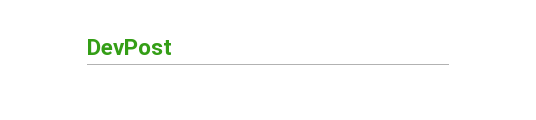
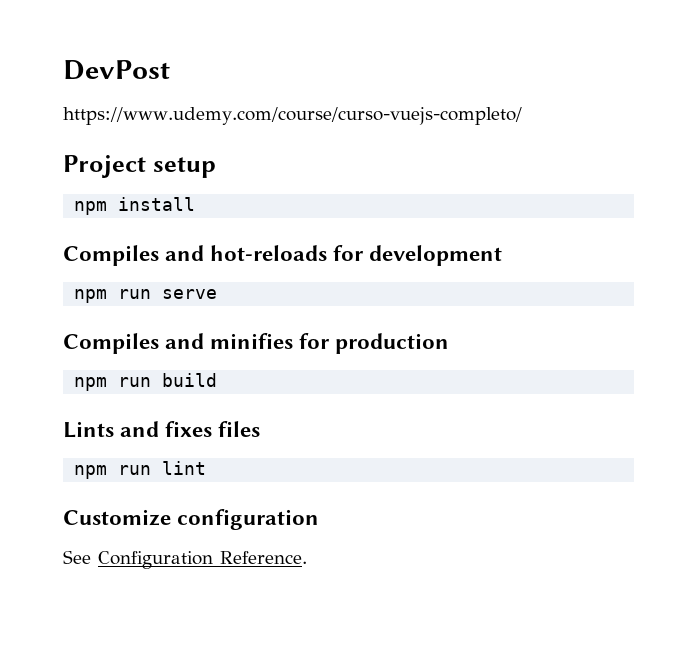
+ https://www.udemy.com/course/curso-vuejs-completo/
+ Project setup
+ npm install
+ Compiles and hot-reloads for development
+ npm run serve
+ Compiles and minifies for production
+ npm run build
+ Lints and fixes files
+ npm run lint
+ Customize configuration
+ See Configuration Reference.

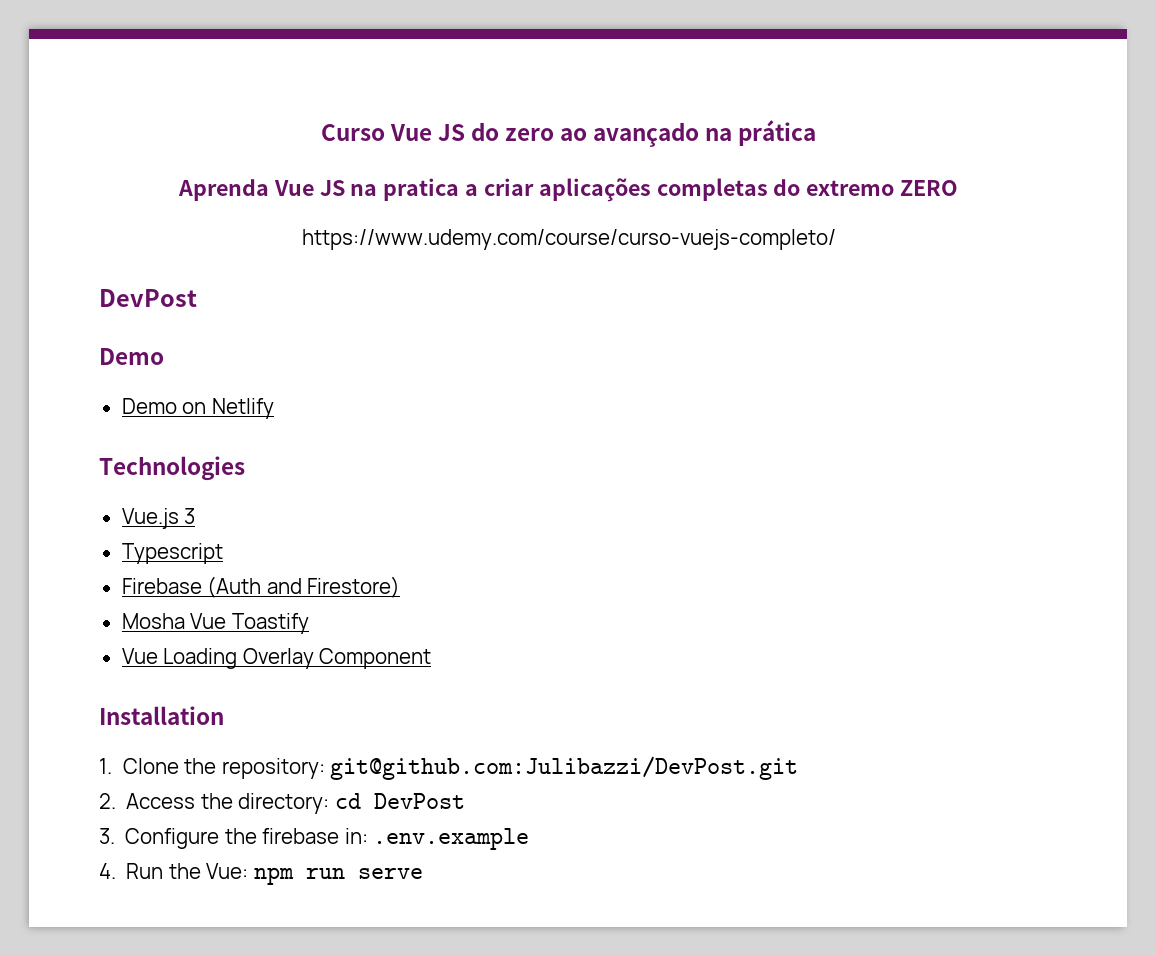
+ Curso Vue JS do zero ao avançado na prática
+ Aprenda Vue JS na pratica a criar aplicações completas do extremo ZERO
+ https://www.udemy.com/course/curso-vuejs-completo/
  DevPost
- https://www.udemy.com/course/curso-vuejs-completo/
- Project setup
- npm install
- Compiles and hot-reloads for development
- npm run serve
- Compiles and minifies for production
- npm run build
- Lints and fixes files
- npm run lint
- Customize configuration
- See Configuration Reference.
+ Demo
+ Demo on Netlify
+ Technologies
+ Vue.js 3
+ Typescript
+ Firebase (Auth and Firestore)
+ Mosha Vue Toastify
+ Vue Loading Overlay Component
+ Installation
+ 1. Clone the repository: git@github.com:Julibazzi/DevPost.git
+ 2. Access the directory: cd DevPost
+ 3. Configure the firebase in: .env.example
+ 4. Run the Vue: npm run serve

